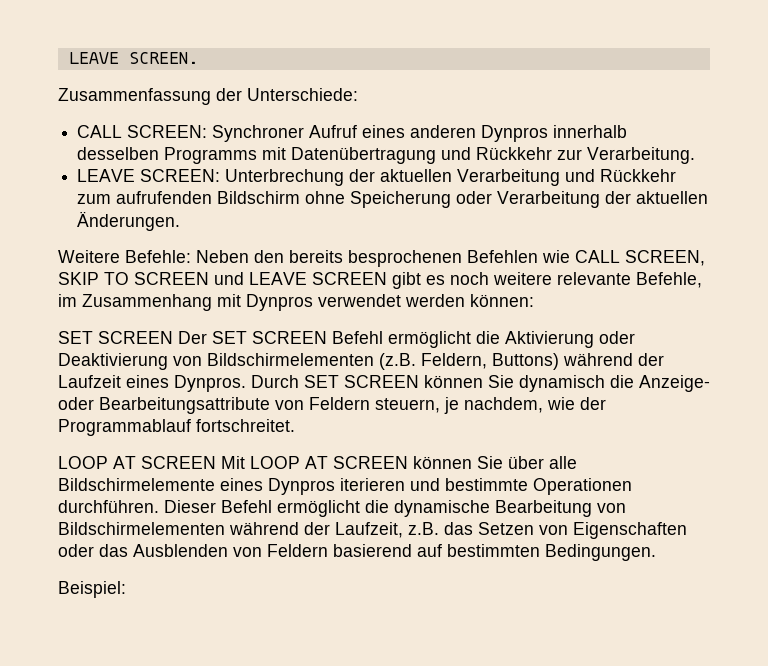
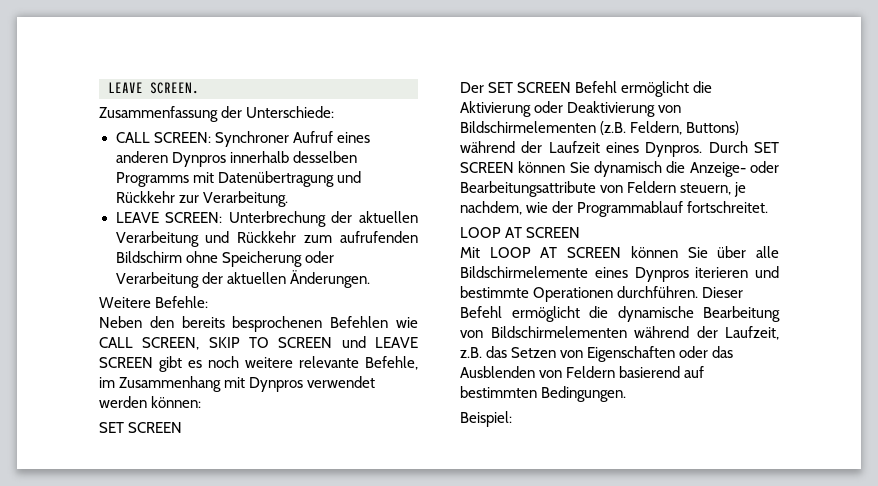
- Weitere Befehle: Neben den bereits besprochenen Befehlen wie CALL SCREEN, SKIP TO SCREEN und LEAVE SCREEN gibt es noch weitere relevante Befehle, im Zusammenhang mit Dynpros verwendet werden können:
- SET SCREEN Der SET SCREEN Befehl ermöglicht die Aktivierung oder Deaktivierung von Bildschirmelementen (z.B. Feldern, Buttons) während der Laufzeit eines Dynpros.
+ Weitere Befehle:
+ Neben den bereits besprochenen Befehlen wie CALL SCREEN, SKIP TO SCREEN und LEAVE SCREEN gibt es noch weitere relevante Befehle, im Zusammenhang mit Dynpros verwendet werden können:
+ SET SCREEN
+ Der SET SCREEN Befehl ermöglicht die Aktivierung oder Deaktivierung von Bildschirmelementen (z.B. Feldern, Buttons) während der Laufzeit eines Dynpros.
  Durch SET SCREEN können Sie dynamisch die Anzeige- oder Bearbeitungsattribute von Feldern steuern, je nachdem, wie der Programmablauf fortschreitet.
- LOOP AT SCREEN Mit LOOP AT SCREEN können Sie über alle Bildschirmelemente eines Dynpros iterieren und bestimmte Operationen durchführen.
+ LOOP AT SCREEN
+ Mit LOOP AT SCREEN können Sie über alle Bildschirmelemente eines Dynpros iterieren und bestimmte Operationen durchführen.

